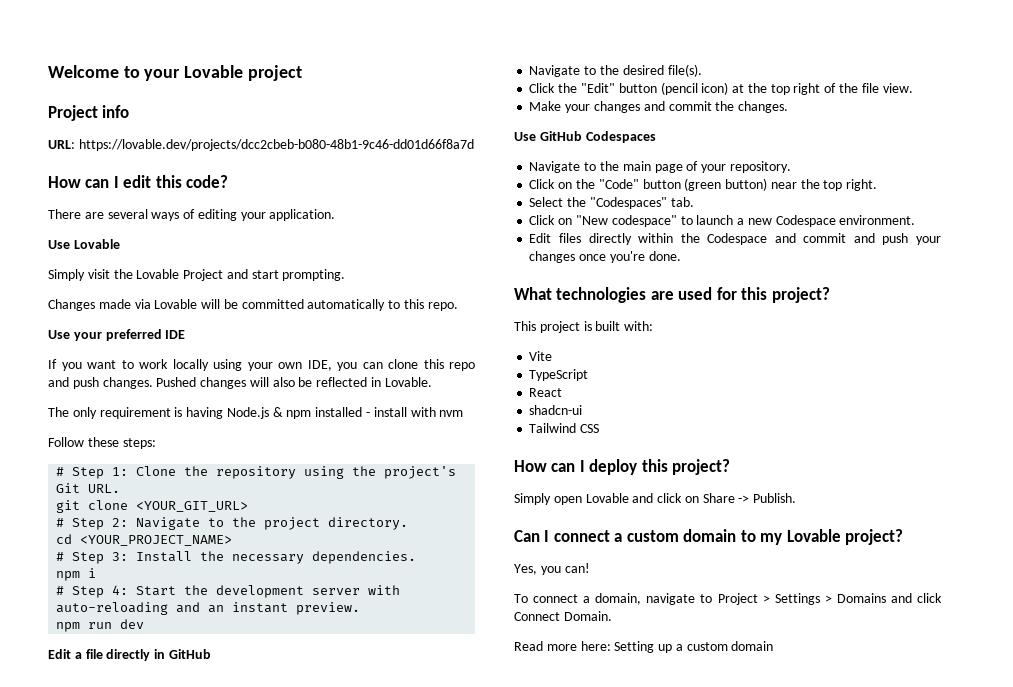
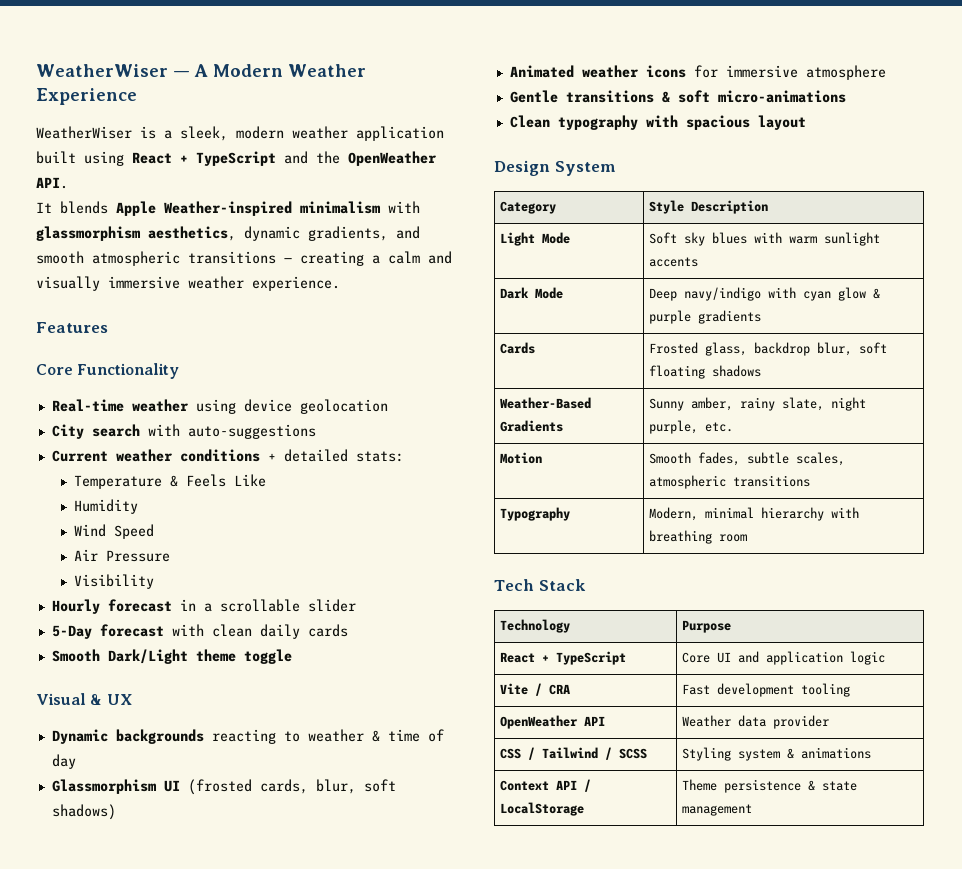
- Welcome to your Lovable project
- Project info
- URL: https://lovable.dev/projects/dcc2cbeb-b080-48b1-9c46-dd01d66f8a7d
- How can I edit this code?
- There are several ways of editing your application.
- Use Lovable
- Simply visit the Lovable Project and start prompting.
- Changes made via Lovable will be committed automatically to this repo.
- Use your preferred IDE
- If you want to work locally using your own IDE, you can clone this repo and push changes. Pushed changes will also be reflected in Lovable.
- The only requirement is having Node.js & npm installed - install with nvm
- Follow these steps:
- # Step 1: Clone the repository using the project's Git URL.
- git clone <YOUR_GIT_URL>
- # Step 2: Navigate to the project directory.
- cd <YOUR_PROJECT_NAME>
- # Step 3: Install the necessary dependencies.
- npm i
- # Step 4: Start the development server with auto-reloading and an instant preview.
- npm run dev
- Edit a file directly in GitHub
- Navigate to the desired file(s).
- Click the "Edit" button (pencil icon) at the top right of the file view.
- Make your changes and commit the changes.
- Use GitHub Codespaces
- Navigate to the main page of your repository.
- Click on the "Code" button (green button) near the top right.
- Select the "Codespaces" tab.
- Click on "New codespace" to launch a new Codespace environment.
- Edit files directly within the Codespace and commit and push your changes once you're done.
- What technologies are used for this project?
- This project is built with:
- Vite
- TypeScript
- React
- shadcn-ui
- Tailwind CSS
- How can I deploy this project?
- Simply open Lovable and click on Share -> Publish.
- Can I connect a custom domain to my Lovable project?
- Yes, you can!
- To connect a domain, navigate to Project > Settings > Domains and click Connect Domain.
- Read more here: Setting up a custom domain
+ WeatherWiser — A Modern Weather Experience
+ WeatherWiser is a sleek, modern weather application built using React + TypeScript and the OpenWeather API.
+ It blends Apple Weather-inspired minimalism with glassmorphism aesthetics, dynamic gradients, and smooth atmospheric transitions — creating a calm and visually immersive weather experience.
+ Features
+ Core Functionality
+ Real-time weather using device geolocation
+ City search with auto-suggestions
+ Current weather conditions + detailed stats:
+ Temperature & Feels Like
+ Humidity
+ Wind Speed
+ Air Pressure
+ Visibility
+ Hourly forecast in a scrollable slider
+ 5-Day forecast with clean daily cards
+ Smooth Dark/Light theme toggle
+ Visual & UX
+ Dynamic backgrounds reacting to weather & time of day
+ Glassmorphism UI (frosted cards, blur, soft shadows)
+ Animated weather icons for immersive atmosphere
+ Gentle transitions & soft micro-animations
+ Clean typography with spacious layout
+ Design System
+ Category | Style Description
+ Light Mode | Soft sky blues with warm sunlight accents
+ Dark Mode | Deep navy/indigo with cyan glow & purple gradients
+ Cards | Frosted glass, backdrop blur, soft floating shadows
+ Weather-Based Gradients | Sunny amber, rainy slate, night purple, etc.
+ Motion | Smooth fades, subtle scales, atmospheric transitions
+ Typography | Modern, minimal hierarchy with breathing room
+ Tech Stack
+ Technology | Purpose
+ React + TypeScript | Core UI and application logic
+ Vite / CRA | Fast development tooling
+ OpenWeather API | Weather data provider
+ CSS / Tailwind / SCSS | Styling system & animations
+ Context API / LocalStorage | Theme persistence & state management

